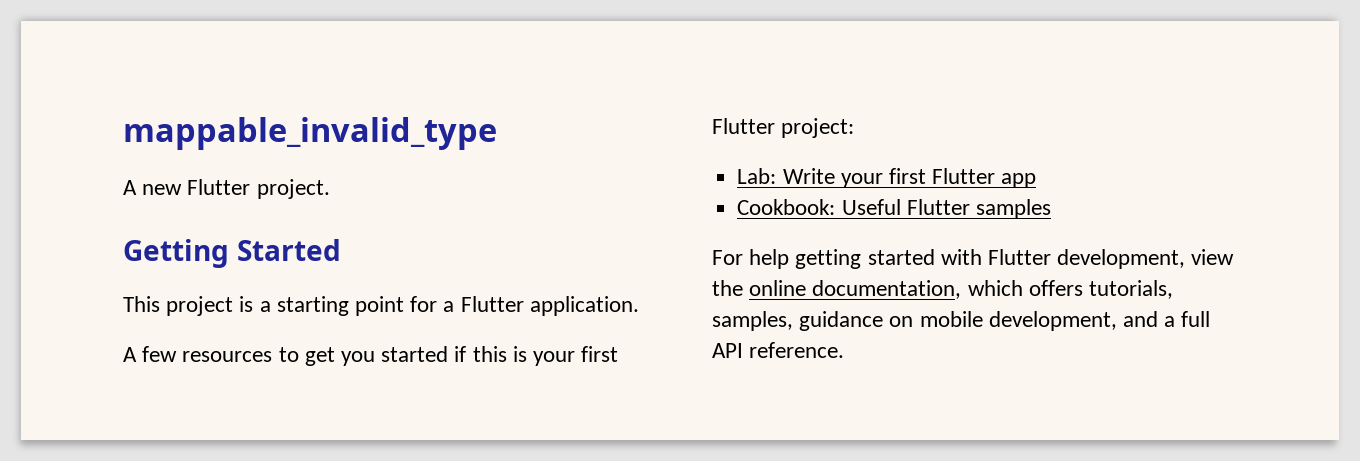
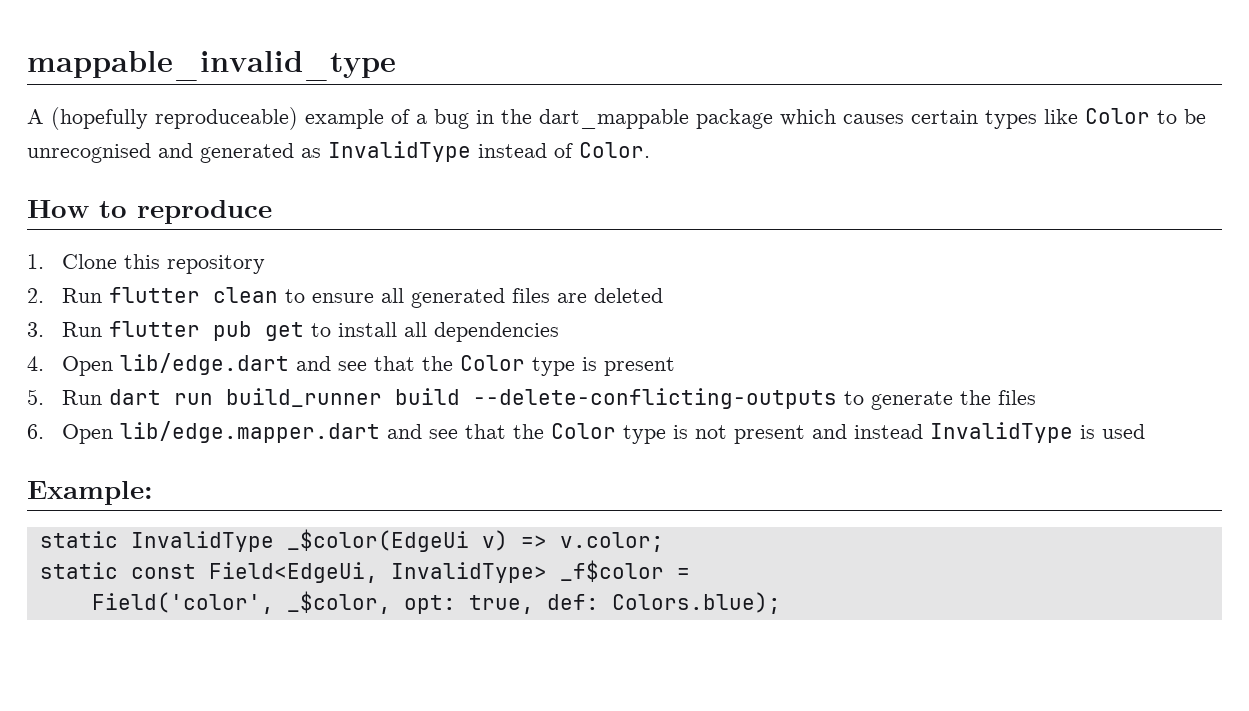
- A new Flutter project.
- Getting Started
- This project is a starting point for a Flutter application.
- A few resources to get you started if this is your first Flutter project:
- Lab: Write your first Flutter app
- Cookbook: Useful Flutter samples
- For help getting started with Flutter development, view the online documentation, which offers tutorials, samples, guidance on mobile development, and a full API reference.
+ A (hopefully reproduceable) example of a bug in the dart_mappable package which causes certain types like Color to be unrecognised and generated as InvalidType instead of Color.
+ How to reproduce
+ 1. Clone this repository
+ 2. Run flutter clean to ensure all generated files are deleted
+ 3. Run flutter pub get to install all dependencies
+ 4. Open lib/edge.dart and see that the Color type is present
+ 5. Run dart run build_runner build --delete-conflicting-outputs to generate the files
+ 6. Open lib/edge.mapper.dart and see that the Color type is not present and instead InvalidType is used
+ Example:
+ static InvalidType _$color(EdgeUi v) => v.color;
+ static const Field<EdgeUi, InvalidType> _f$color =
+ Field('color', _$color, opt: true, def: Colors.blue);

